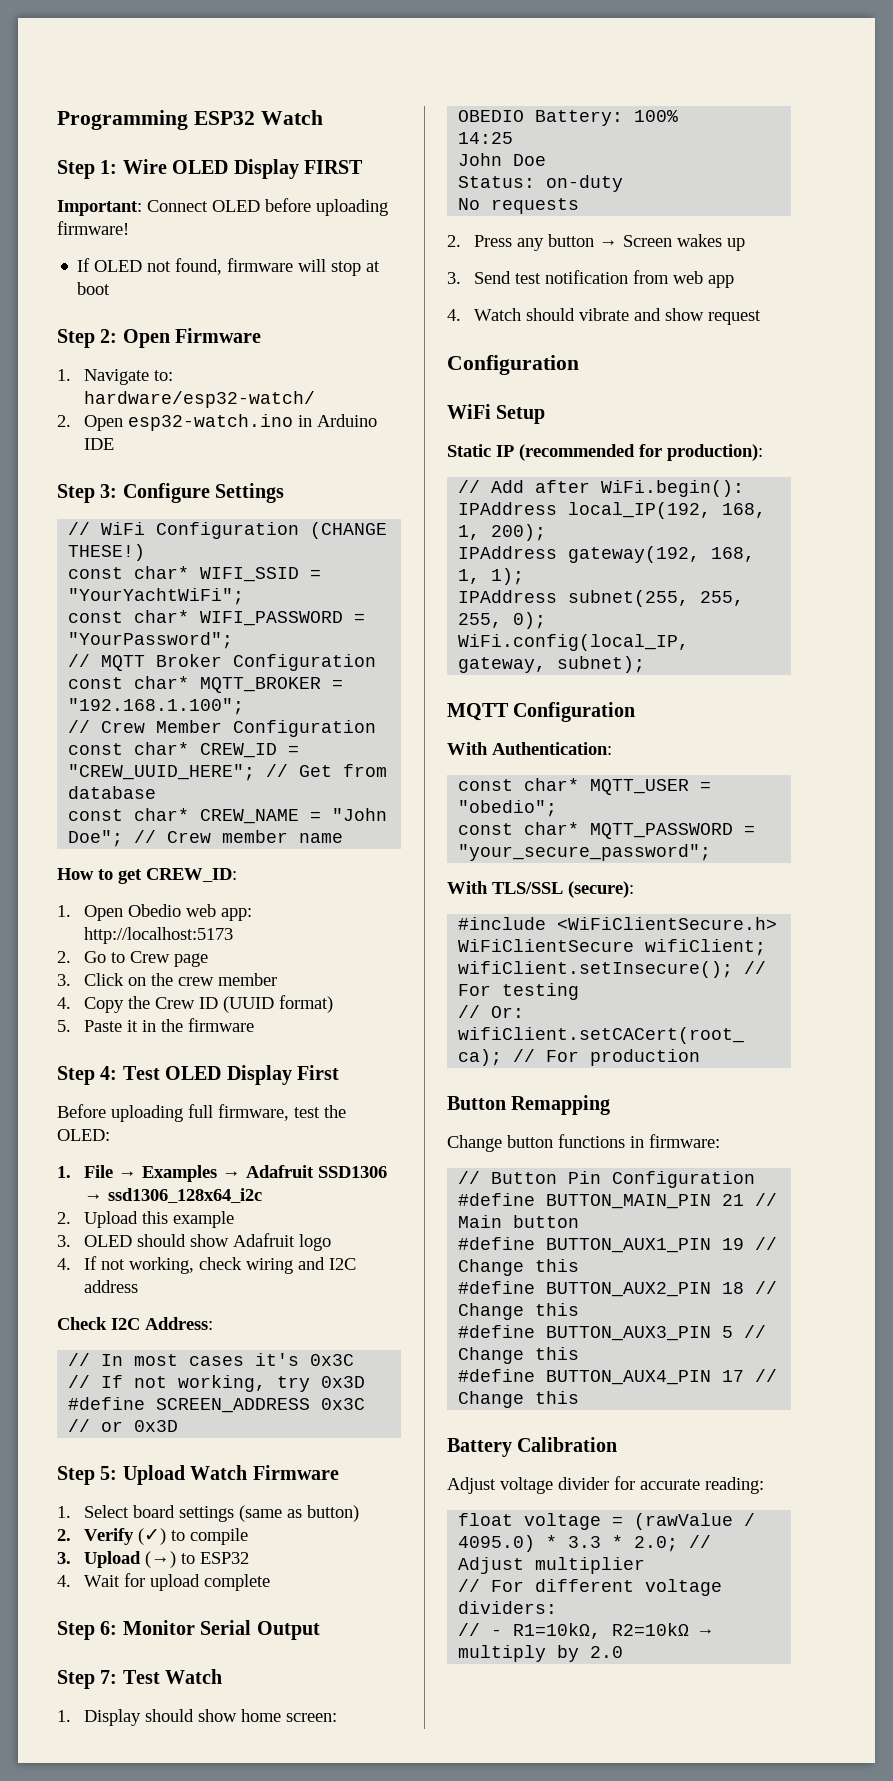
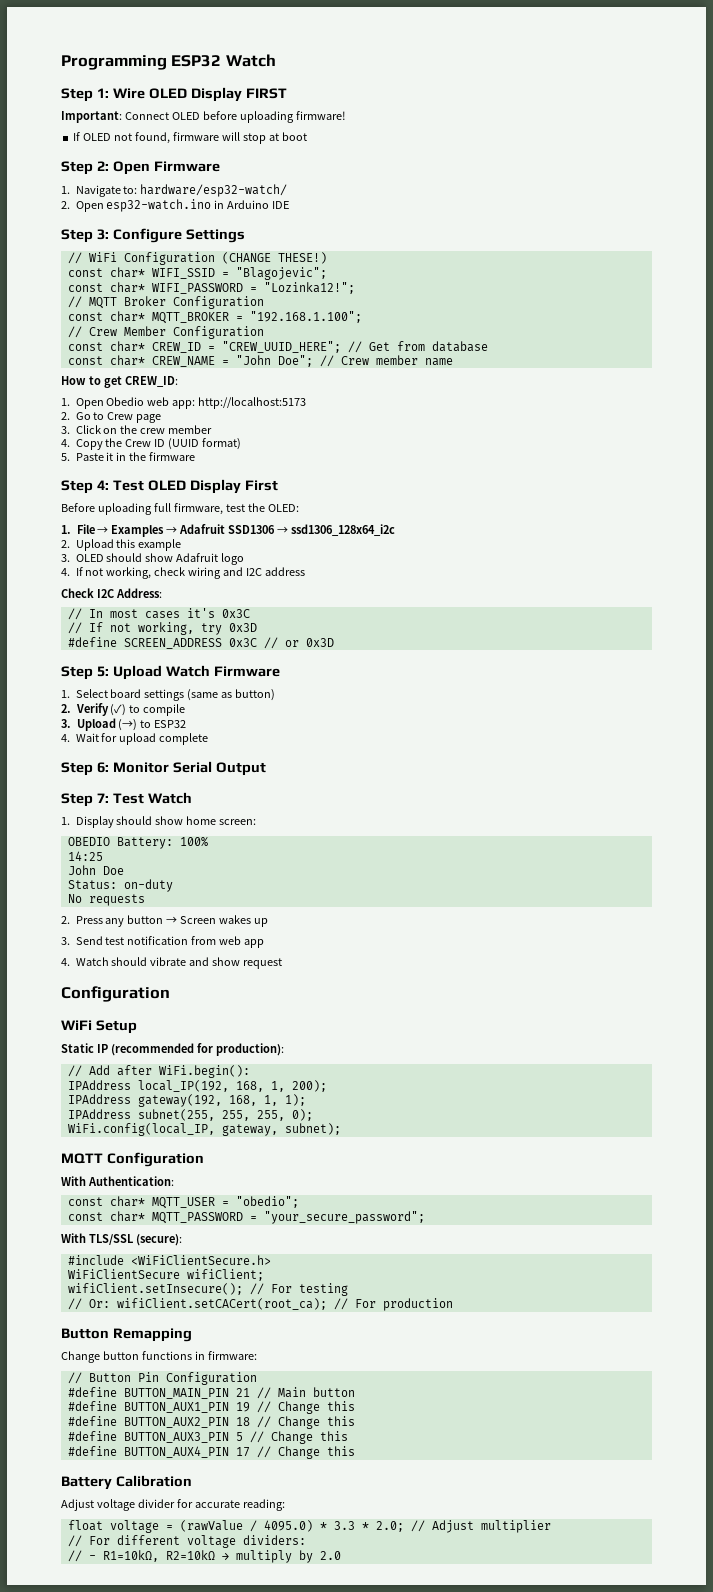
- const char* WIFI_SSID = "YourYachtWiFi";
+ const char* WIFI_SSID = "Blagojevic";
- const char* WIFI_PASSWORD = "YourPassword";
+ const char* WIFI_PASSWORD = "Lozinka12!";

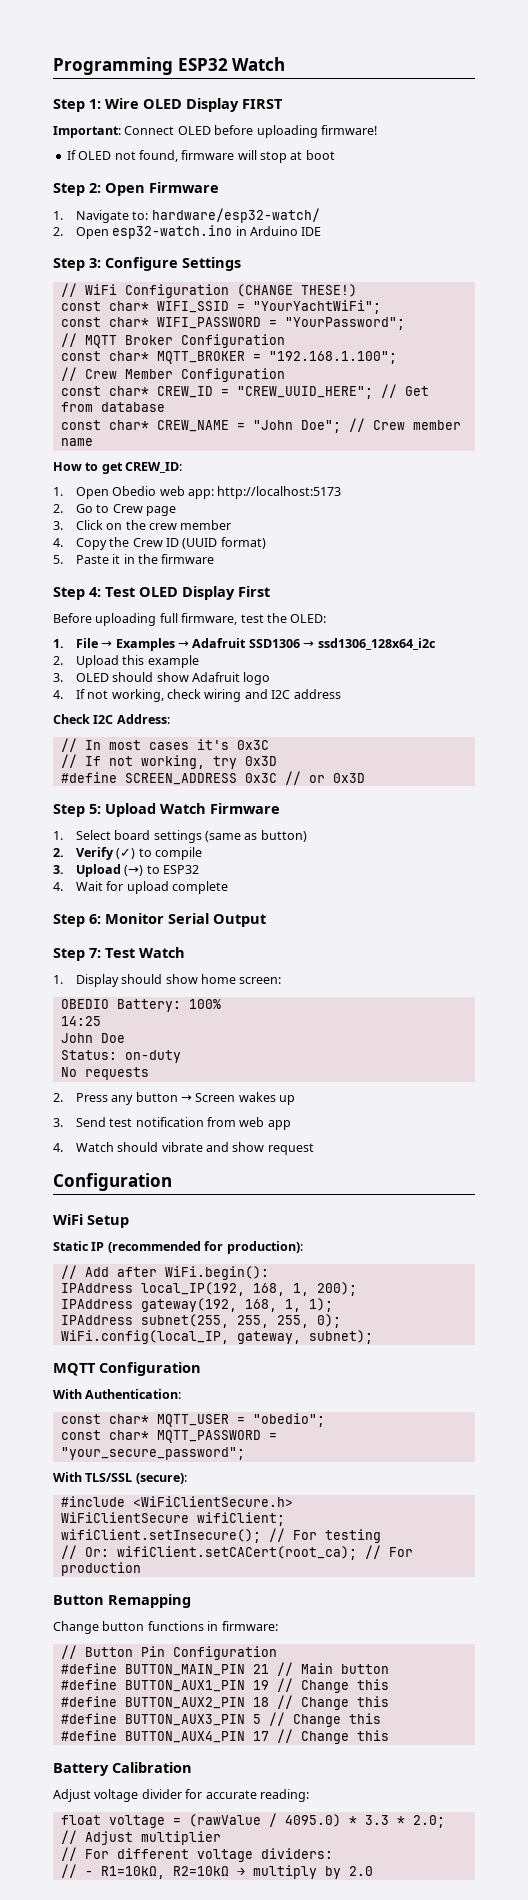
- const char* WIFI_SSID = "Blagojevic";
+ const char* WIFI_SSID = "YourYachtWiFi";
- const char* WIFI_PASSWORD = "Lozinka12!";
+ const char* WIFI_PASSWORD = "YourPassword";

